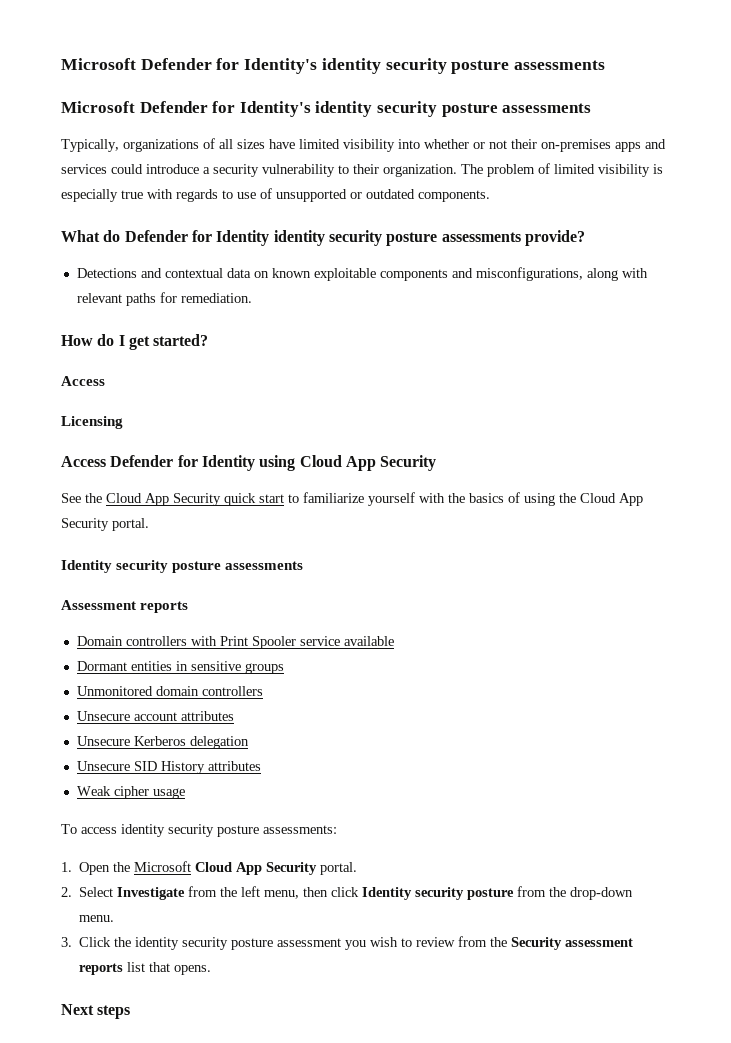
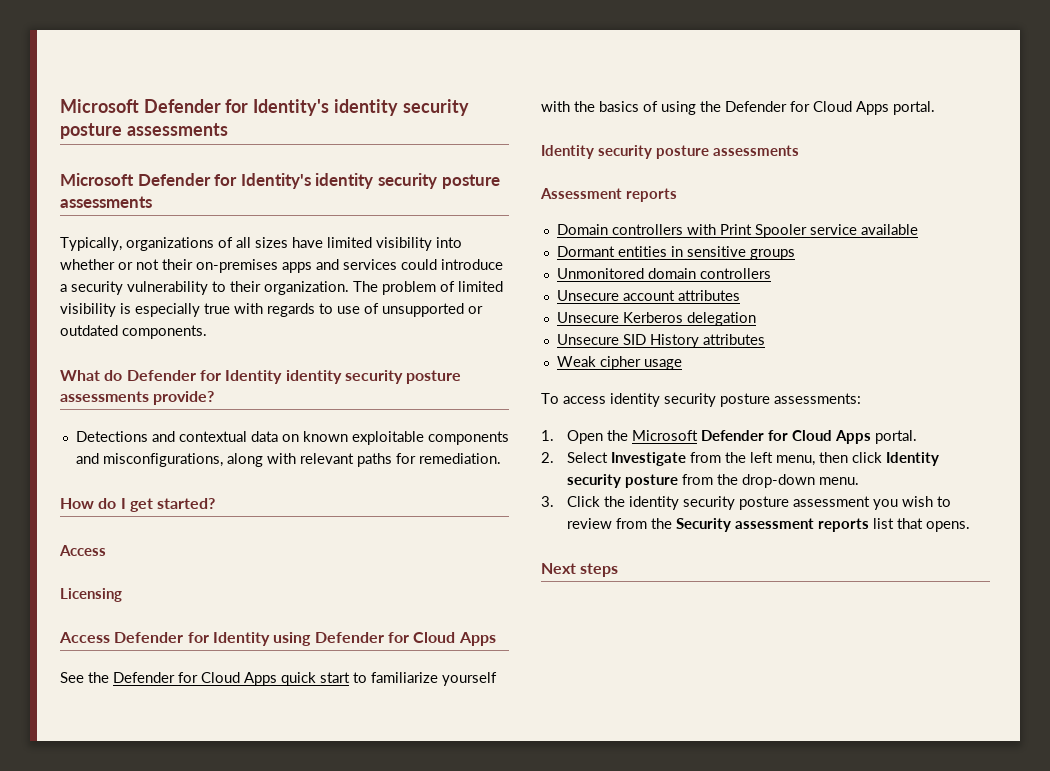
- Access Defender for Identity using Cloud App Security
- See the Cloud App Security quick start to familiarize yourself with the basics of using the Cloud App Security portal.
+ Access Defender for Identity using Defender for Cloud Apps
+ See the Defender for Cloud Apps quick start to familiarize yourself with the basics of using the Defender for Cloud Apps portal.
- 1. Open the Microsoft Cloud App Security portal.
+ 1. Open the Microsoft Defender for Cloud Apps portal.

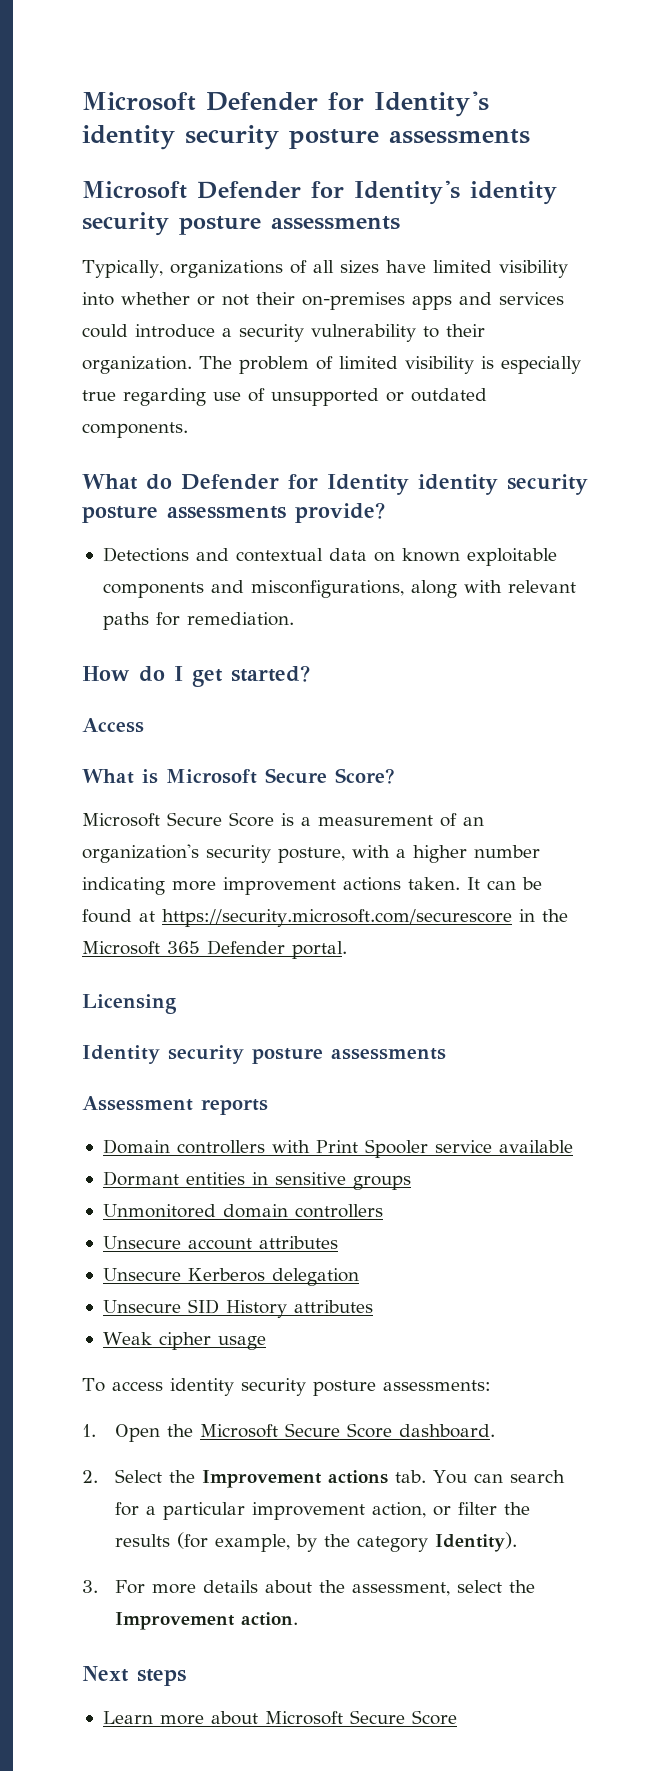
- The problem of limited visibility is especially true with regards to use of unsupported or outdated components.
+ The problem of limited visibility is especially true regarding use of unsupported or outdated components.
+ What is Microsoft Secure Score?
+ Microsoft Secure Score is a measurement of an organization's security posture, with a higher number indicating more improvement actions taken. It can be found at https://security.microsoft.com/securescore in the Microsoft 365 Defender portal.
  Licensing
- Access Defender for Identity using Defender for Cloud Apps
- See the Defender for Cloud Apps quick start to familiarize yourself with the basics of using the Defender for Cloud Apps portal.
- 1. Open the Microsoft Defender for Cloud Apps portal.
- 2. Select Investigate from the left menu, then click Identity security posture from the drop-down menu.
- 3. Click the identity security posture assessment you wish to review from the Security assessment reports list that opens.
+ 1. Open the Microsoft Secure Score dashboard.
+ 2. Select the Improvement actions tab. You can search for a particular improvement action, or filter the results (for example, by the category Identity).
+ 3. For more details about the assessment, select the Improvement action.
  Next steps
+ Learn more about Microsoft Secure Score

